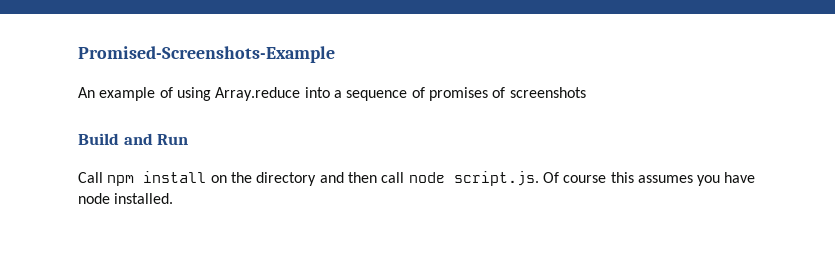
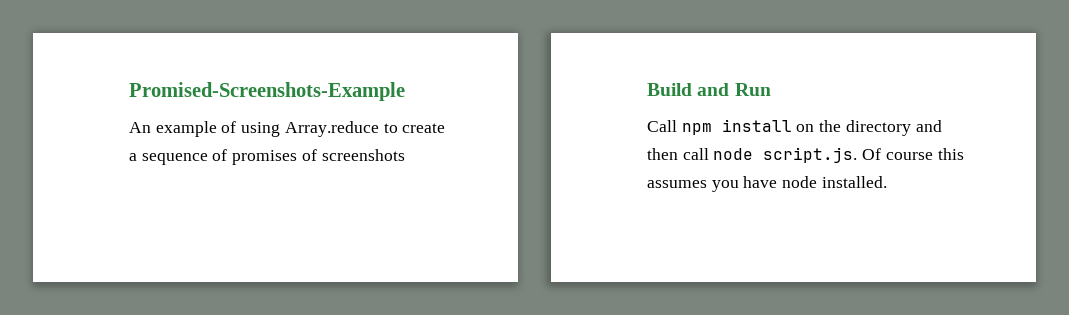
- An example of using Array.reduce into a sequence of promises of screenshots
+ An example of using Array.reduce to create a sequence of promises of screenshots

